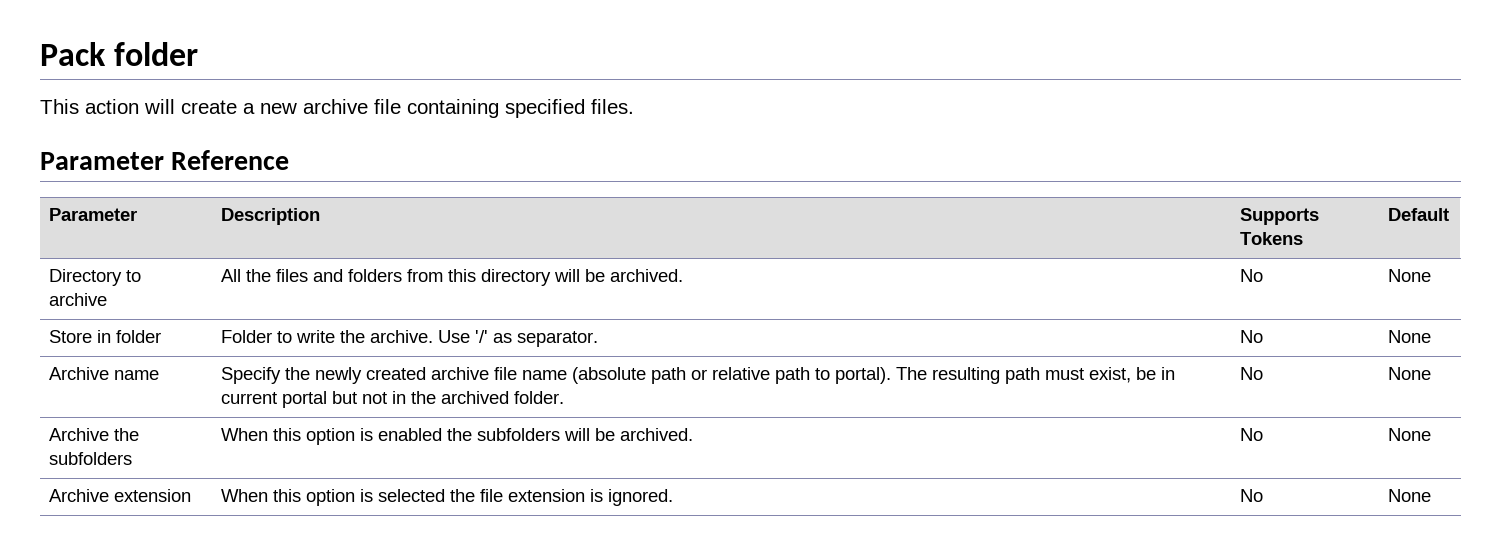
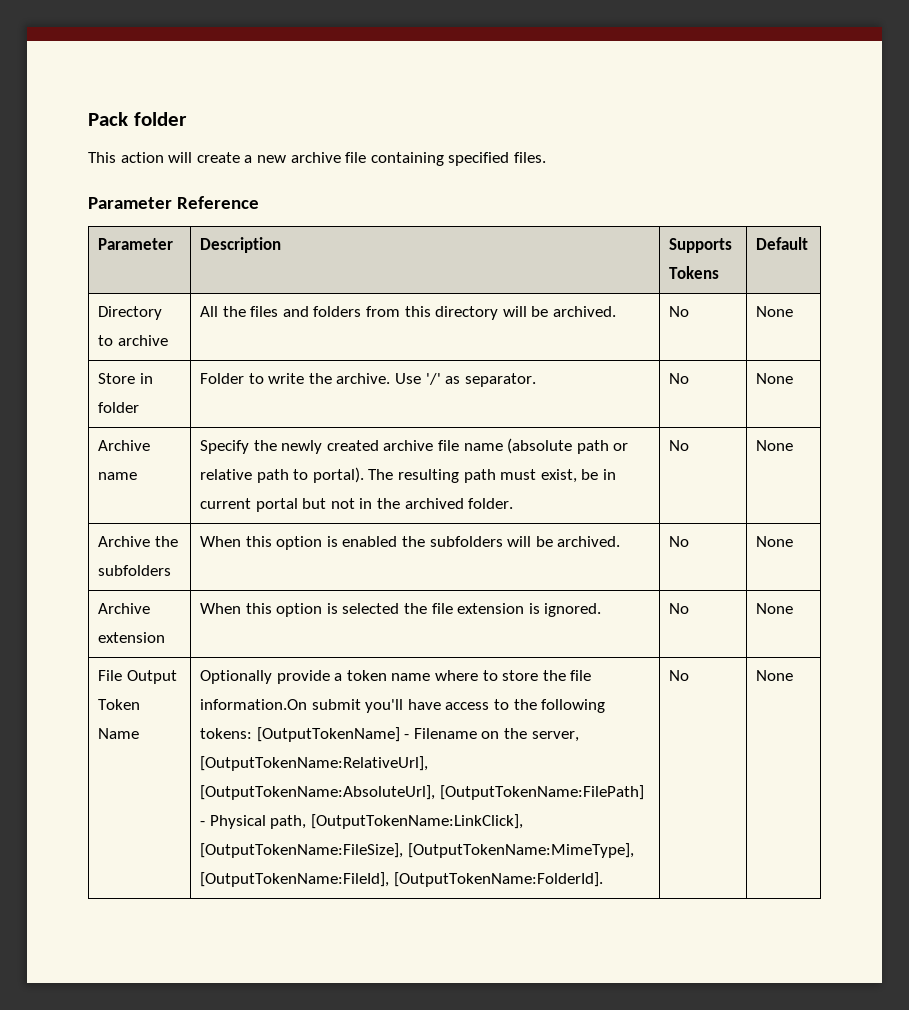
+ File Output Token Name | Optionally provide a token name where to store the file information.On submit you'll have access to the following tokens: [OutputTokenName] - Filename on the server, [OutputTokenName:RelativeUrl], [OutputTokenName:AbsoluteUrl], [OutputTokenName:FilePath] - Physical path, [OutputTokenName:LinkClick], [OutputTokenName:FileSize], [OutputTokenName:MimeType], [OutputTokenName:FileId], [OutputTokenName:FolderId]. | No | None

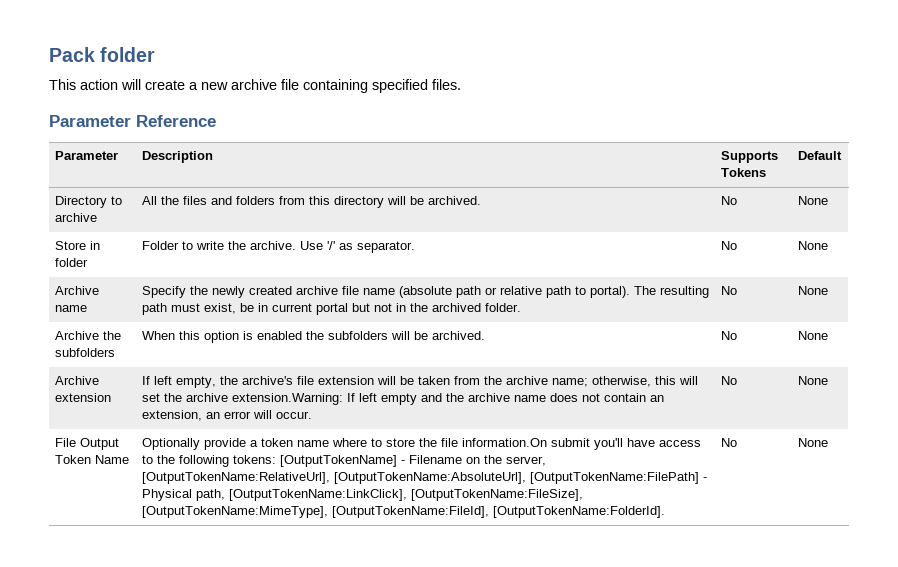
- When this option is selected the file extension is ignored.
+ If left empty, the archive's file extension will be taken from the archive name; otherwise, this will set the archive extension.Warning: If left empty and the archive name does not contain an extension, an error will occur.

